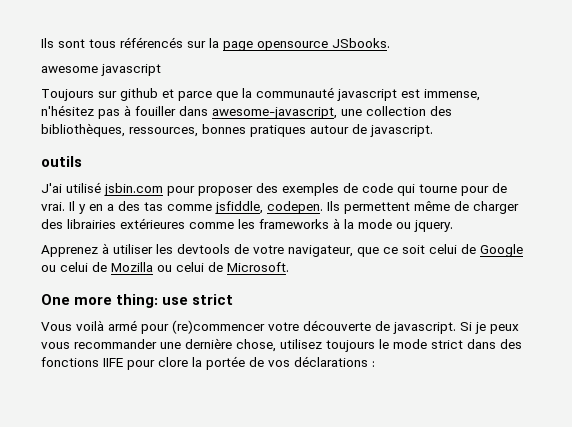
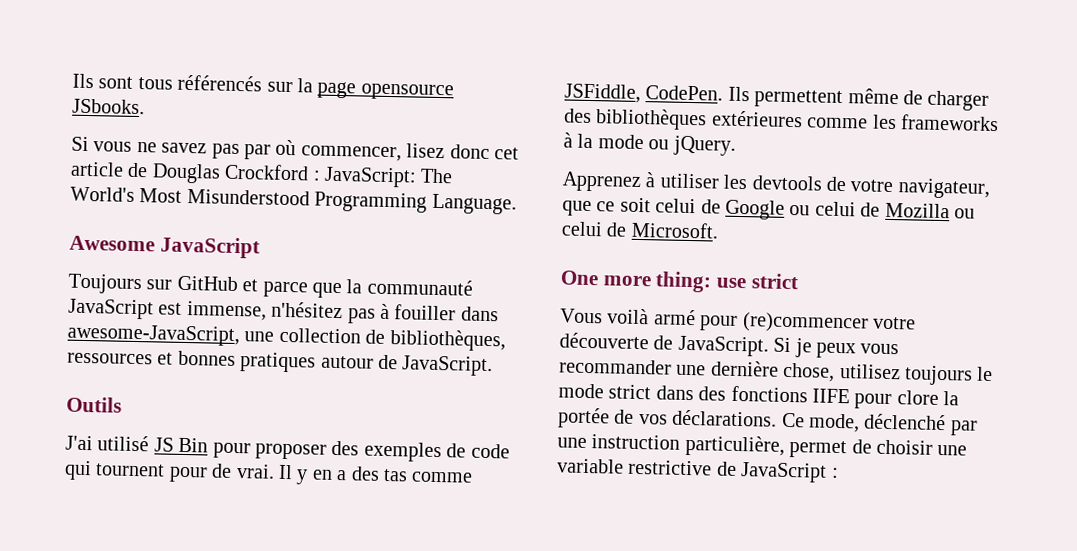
- awesome javascript
+ Si vous ne savez pas par où commencer, lisez donc cet article de Douglas Crockford : JavaScript: The World's Most Misunderstood Programming Language.
+ Awesome JavaScript
- Toujours sur github et parce que la communauté javascript est immense, n'hésitez pas à fouiller dans awesome-javascript, une collection des bibliothèques, ressources, bonnes pratiques autour de javascript.
- outils
+ Toujours sur GitHub et parce que la communauté JavaScript est immense, n'hésitez pas à fouiller dans awesome-JavaScript, une collection de bibliothèques, ressources et bonnes pratiques autour de JavaScript.
+ Outils
- J'ai utilisé jsbin.com pour proposer des exemples de code qui tourne pour de vrai.
+ J'ai utilisé JS Bin pour proposer des exemples de code qui tournent pour de vrai.
- Il y en a des tas comme jsfiddle, codepen.
+ Il y en a des tas comme JSFiddle, CodePen.
- Ils permettent même de charger des librairies extérieures comme les frameworks à la mode ou jquery.
+ Ils permettent même de charger des bibliothèques extérieures comme les frameworks à la mode ou jQuery.
- Vous voilà armé pour (re)commencer votre découverte de javascript.
+ Vous voilà armé pour (re)commencer votre découverte de JavaScript.
- Si je peux vous recommander une dernière chose, utilisez toujours le mode strict dans des fonctions IIFE pour clore la portée de vos déclarations :
+ Si je peux vous recommander une dernière chose, utilisez toujours le mode strict dans des fonctions IIFE pour clore la portée de vos déclarations. Ce mode, déclenché par une instruction particulière, permet de choisir une variable restrictive de JavaScript :

